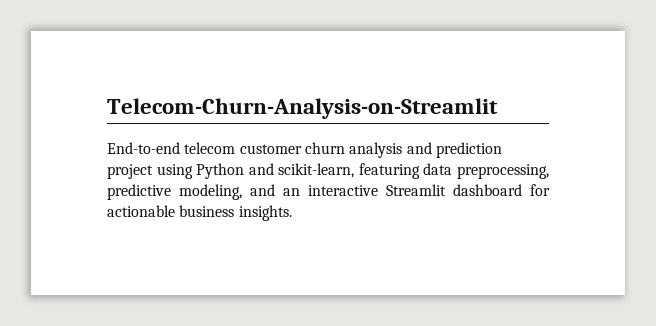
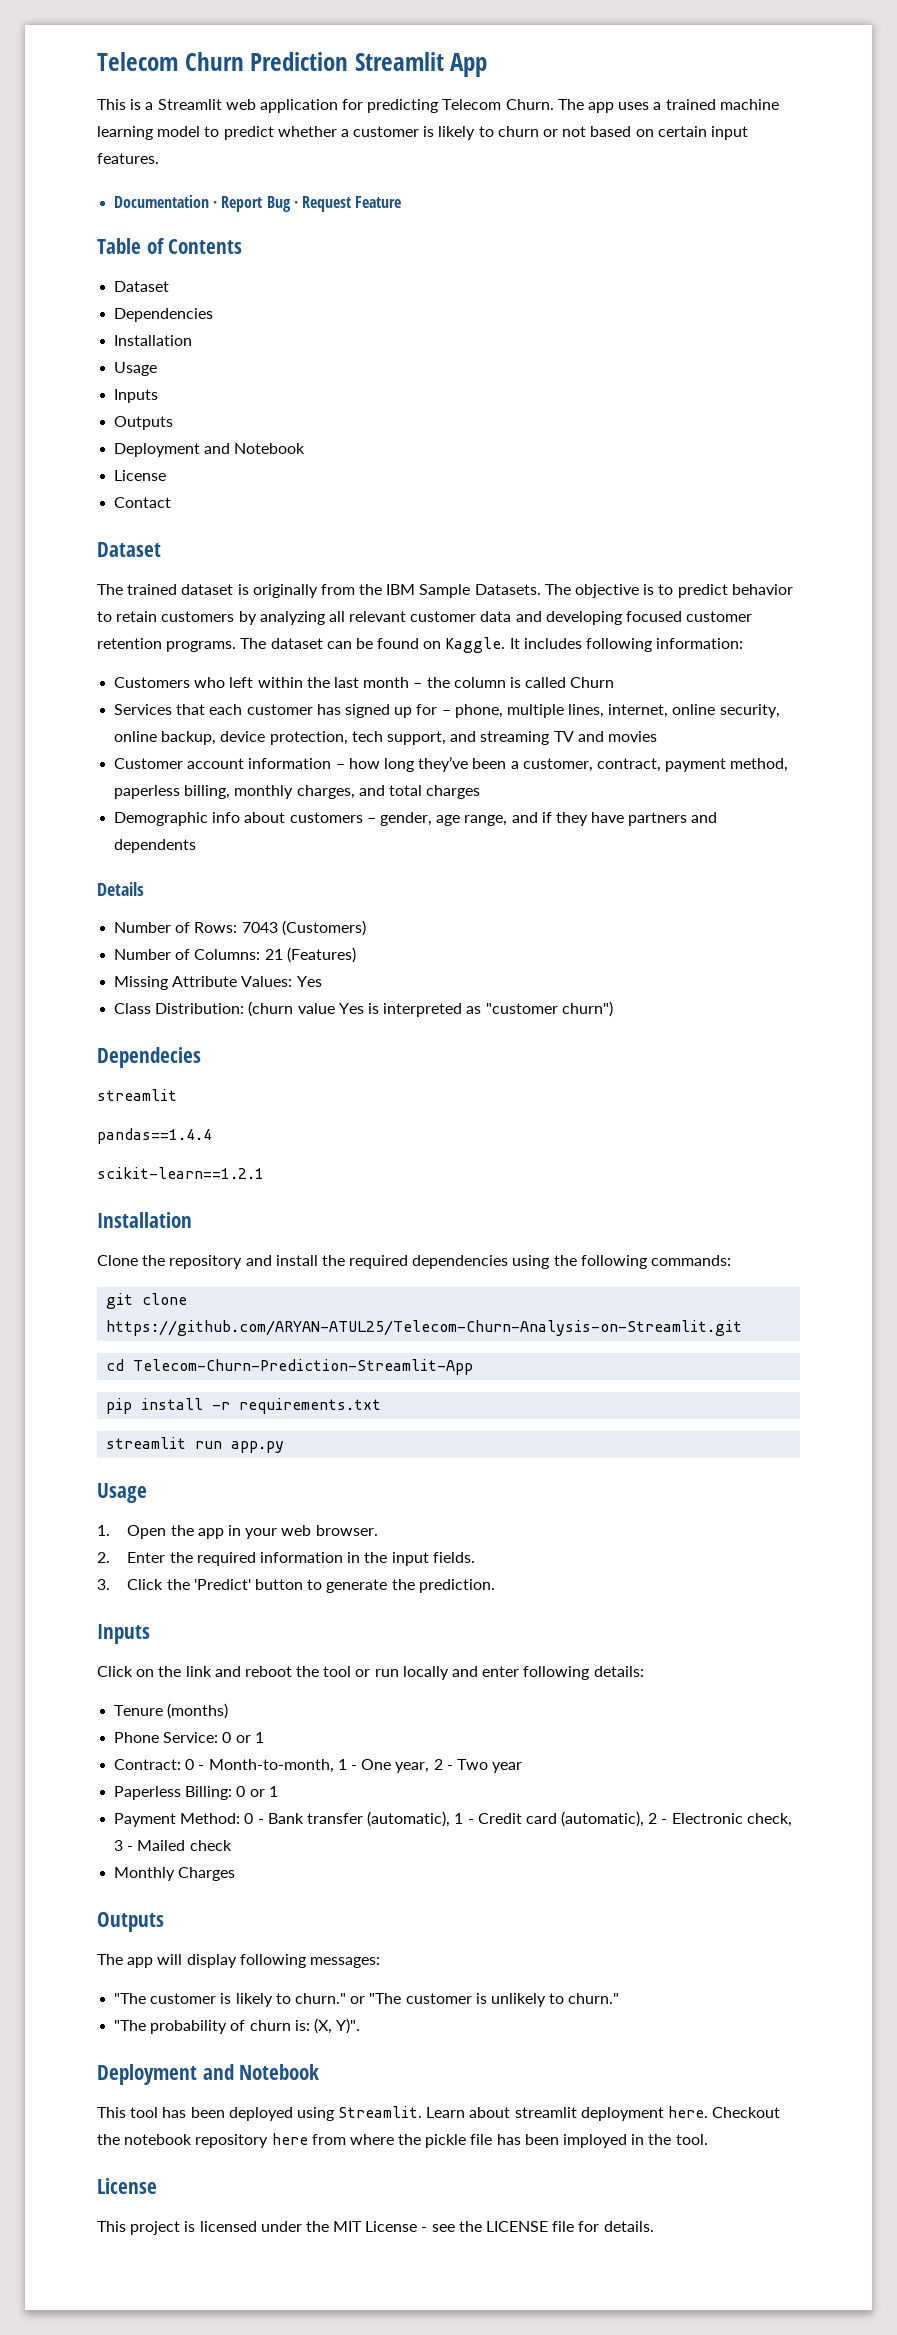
- Telecom-Churn-Analysis-on-Streamlit
- End-to-end telecom customer churn analysis and prediction project using Python and scikit-learn, featuring data preprocessing, predictive modeling, and an interactive Streamlit dashboard for actionable business insights.
+ Telecom Churn Prediction Streamlit App
+ This is a Streamlit web application for predicting Telecom Churn. The app uses a trained machine learning model to predict whether a customer is likely to churn or not based on certain input features.
+ Documentation · Report Bug · Request Feature
+ Table of Contents
+ Dataset
+ Dependencies
+ Installation
+ Usage
+ Inputs
+ Outputs
+ Deployment and Notebook
+ License
+ Contact
+ Dataset
+ The trained dataset is originally from the IBM Sample Datasets. The objective is to predict behavior to retain customers by analyzing all relevant customer data and developing focused customer retention programs. The dataset can be found on Kaggle. It includes following information:
+ Customers who left within the last month – the column is called Churn
+ Services that each customer has signed up for – phone, multiple lines, internet, online security, online backup, device protection, tech support, and streaming TV and movies
+ Customer account information – how long they’ve been a customer, contract, payment method, paperless billing, monthly charges, and total charges
+ Demographic info about customers – gender, age range, and if they have partners and dependents
+ Details
+ Number of Rows: 7043 (Customers)
+ Number of Columns: 21 (Features)
+ Missing Attribute Values: Yes
+ Class Distribution: (churn value Yes is interpreted as "customer churn")
+ Dependecies
+ streamlit
+ pandas==1.4.4
+ scikit-learn==1.2.1
+ Installation
+ Clone the repository and install the required dependencies using the following commands:
+ git clone https://github.com/ARYAN-ATUL25/Telecom-Churn-Analysis-on-Streamlit.git
+ cd Telecom-Churn-Prediction-Streamlit-App
+ pip install -r requirements.txt
+ streamlit run app.py
+ Usage
+ 1. Open the app in your web browser.
+ 2. Enter the required information in the input fields.
+ 3. Click the 'Predict' button to generate the prediction.
+ Inputs
+ Click on the link and reboot the tool or run locally and enter following details:
+ Tenure (months)
+ Phone Service: 0 or 1
+ Contract: 0 - Month-to-month, 1 - One year, 2 - Two year
+ Paperless Billing: 0 or 1
+ Payment Method: 0 - Bank transfer (automatic), 1 - Credit card (automatic), 2 - Electronic check, 3 - Mailed check
+ Monthly Charges
+ Outputs
+ The app will display following messages:
+ "The customer is likely to churn." or "The customer is unlikely to churn."
+ "The probability of churn is: (X, Y)".
+ Deployment and Notebook
+ This tool has been deployed using Streamlit. Learn about streamlit deployment here. Checkout the notebook repository here from where the pickle file has been imployed in the tool.
+ License
+ This project is licensed under the MIT License - see the LICENSE file for details.

